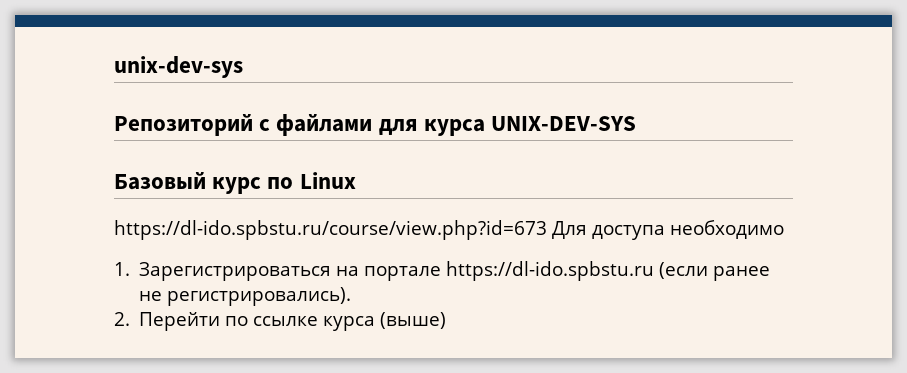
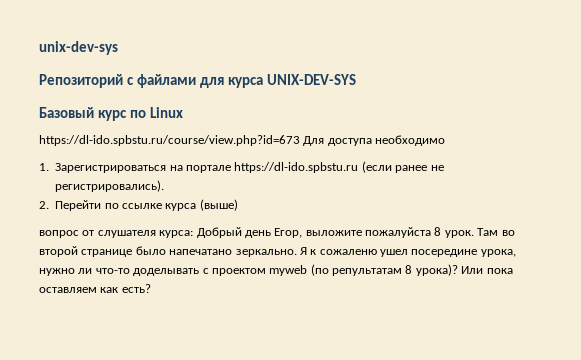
+ вопрос от слушателя курса: Добрый день Егор, выложите пожалуйста 8 урок. Там во второй странице было напечатано зеркально. Я к сожаленю ушел посередине урока, нужно ли что-то доделывать с проектом myweb (по репультатам 8 урока)? Или пока оставляем как есть?

